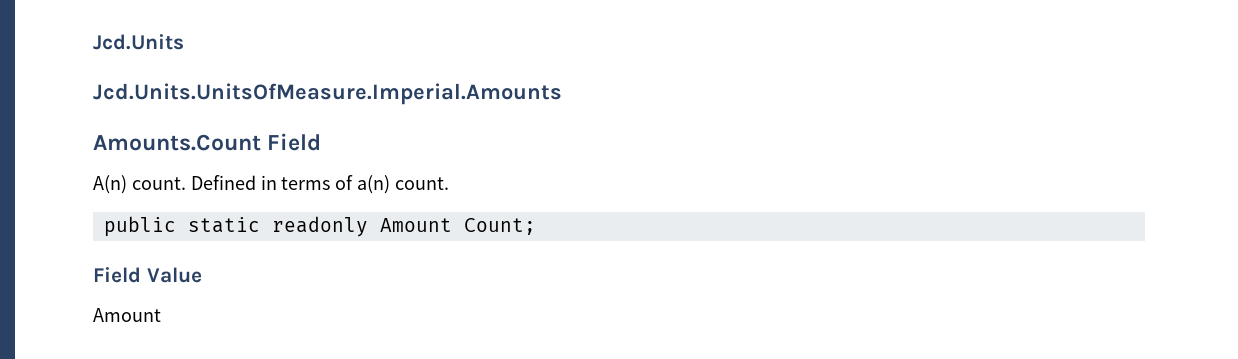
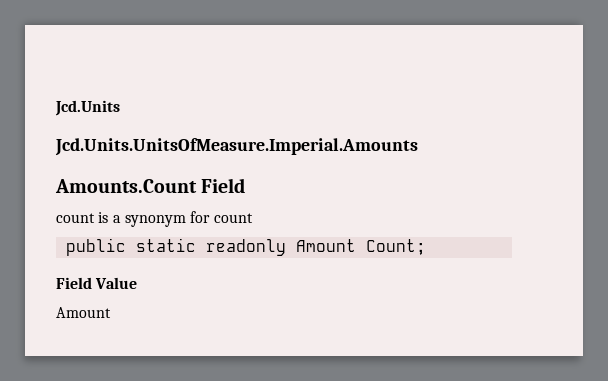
- A(n) count. Defined in terms of a(n) count.
+ count is a synonym for count

